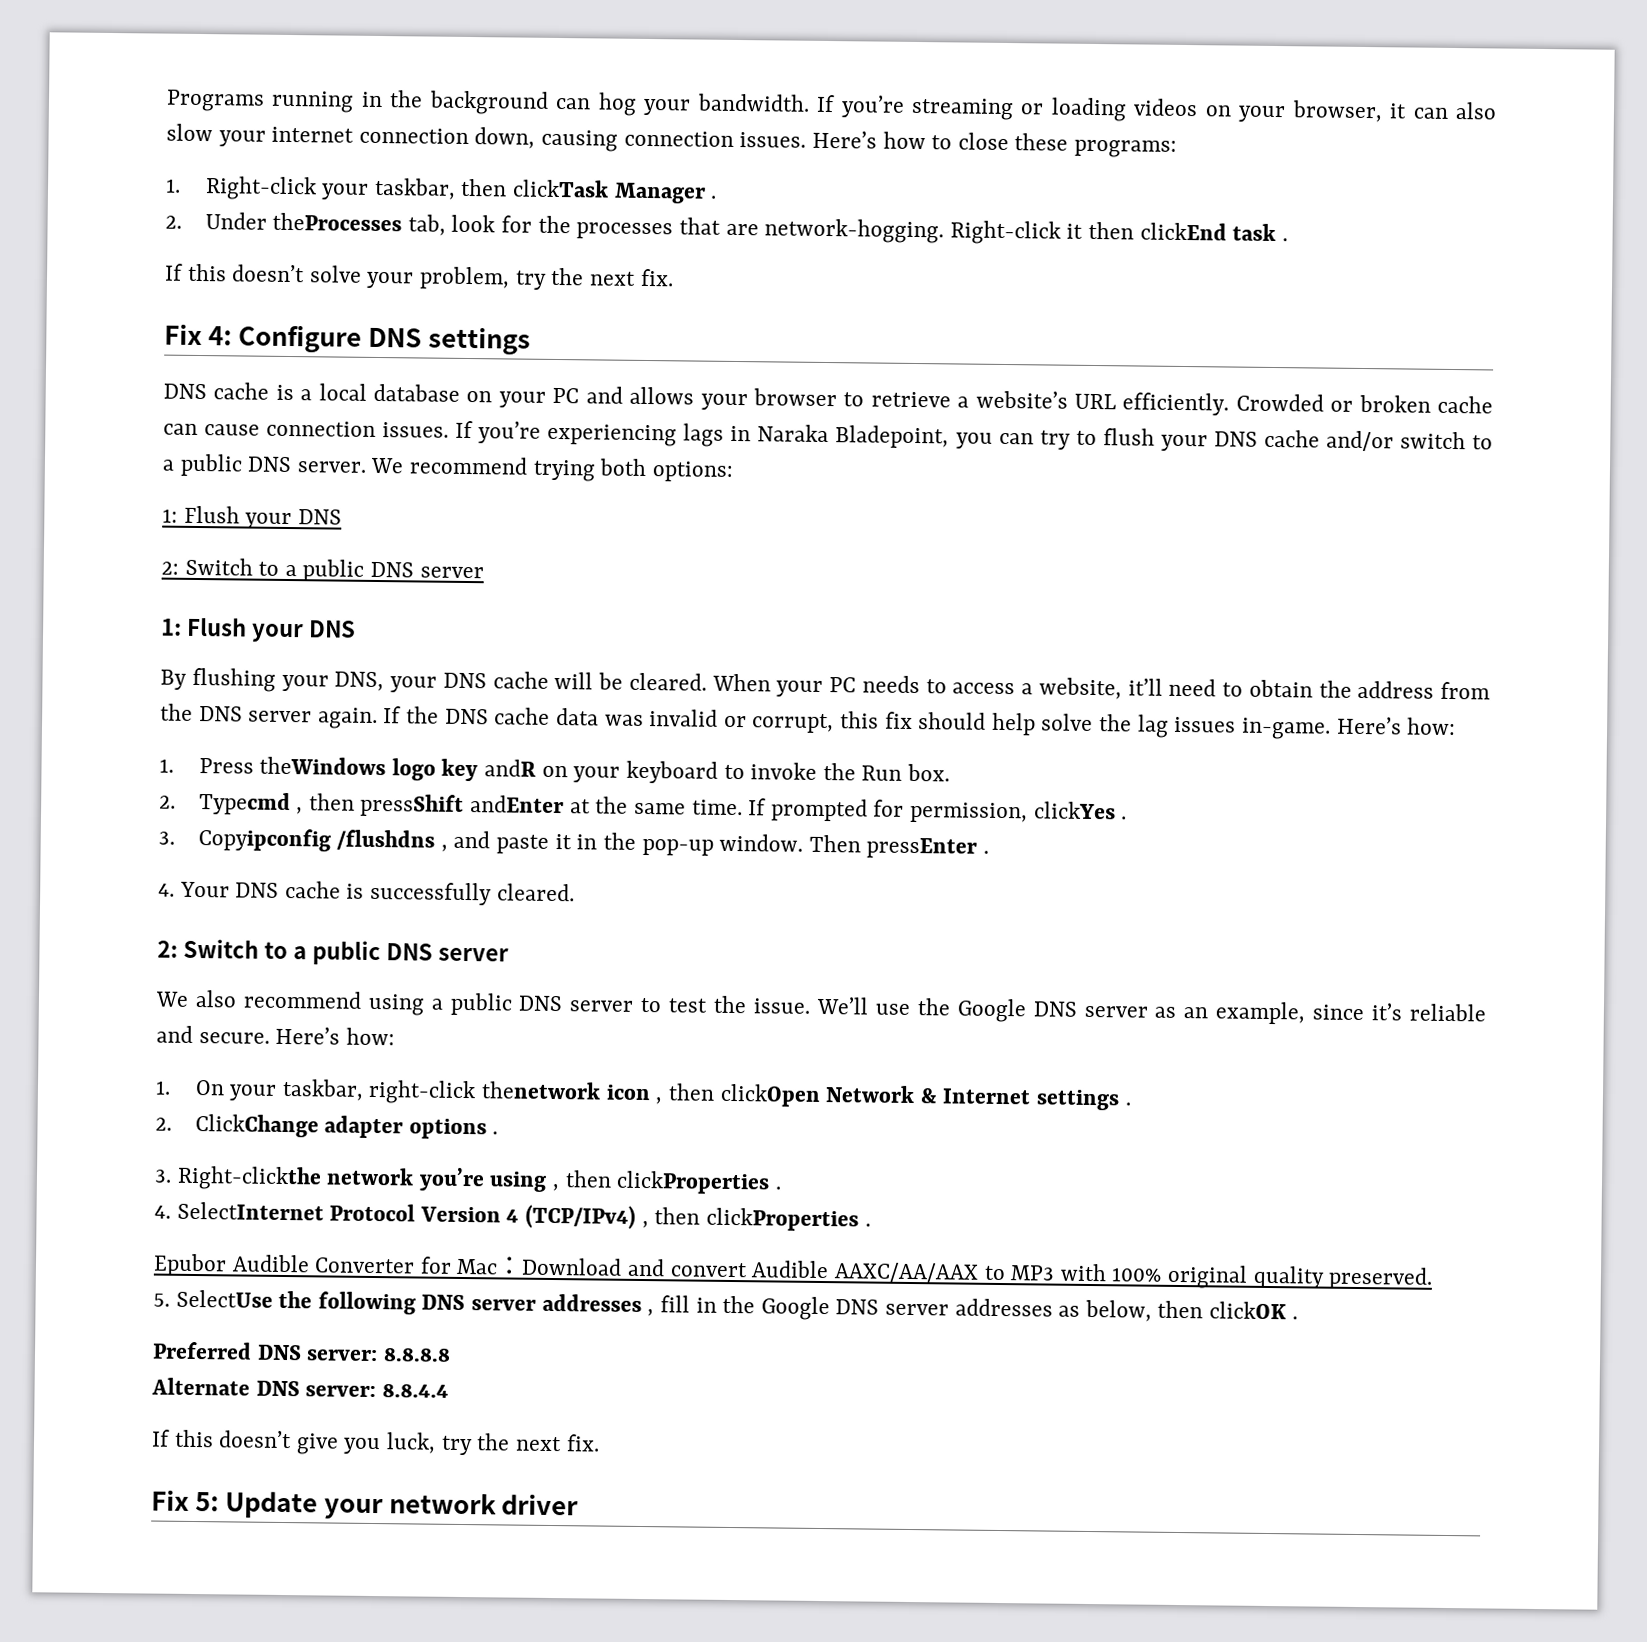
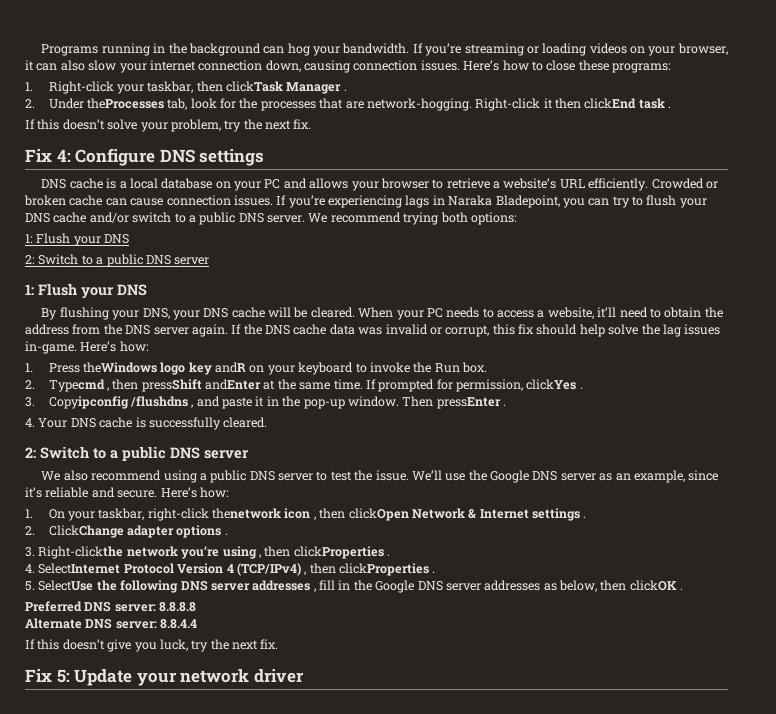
- Epubor Audible Converter for Mac：Download and convert Audible AAXC/AA/AAX to MP3 with 100% original quality preserved.

